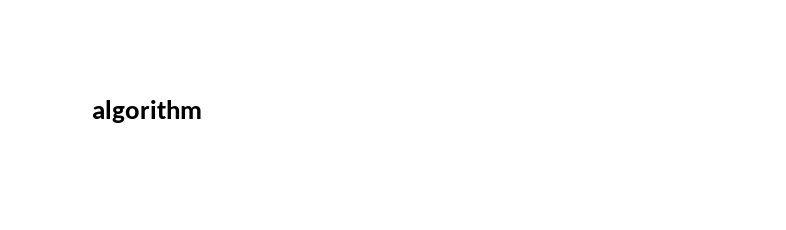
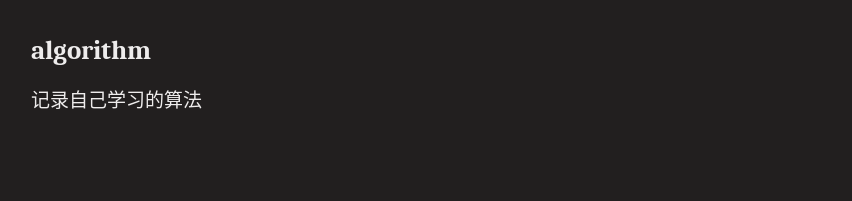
+ 记录自己学习的算法

